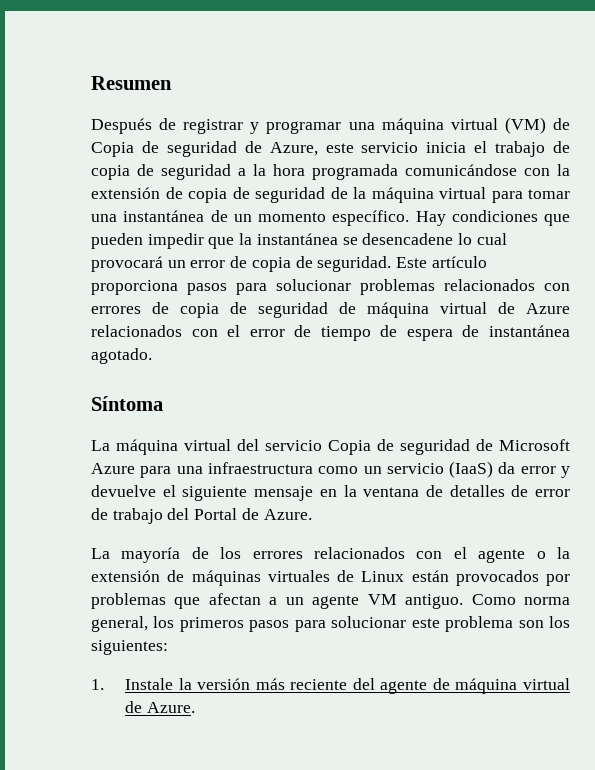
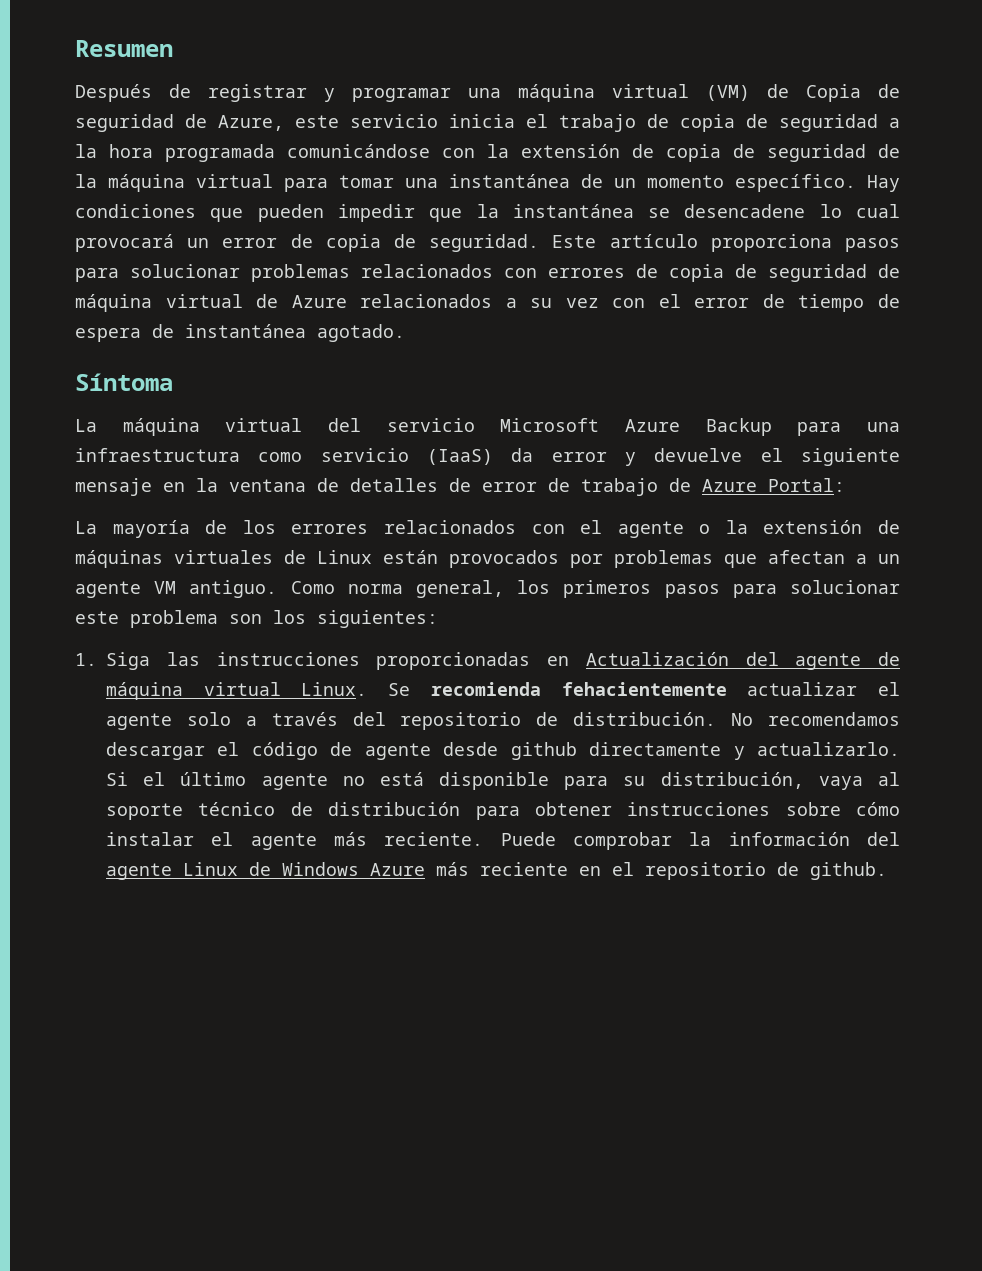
- Este artículo proporciona pasos para solucionar problemas relacionados con errores de copia de seguridad de máquina virtual de Azure relacionados con el error de tiempo de espera de instantánea agotado.
+ Este artículo proporciona pasos para solucionar problemas relacionados con errores de copia de seguridad de máquina virtual de Azure relacionados a su vez con el error de tiempo de espera de instantánea agotado.
- La máquina virtual del servicio Copia de seguridad de Microsoft Azure para una infraestructura como un servicio (IaaS) da error y devuelve el siguiente mensaje en la ventana de detalles de error de trabajo del Portal de Azure.
+ La máquina virtual del servicio Microsoft Azure Backup para una infraestructura como servicio (IaaS) da error y devuelve el siguiente mensaje en la ventana de detalles de error de trabajo de Azure Portal:
- 1. Instale la versión más reciente del agente de máquina virtual de Azure.
+ 1. Siga las instrucciones proporcionadas en Actualización del agente de máquina virtual Linux. Se recomienda fehacientemente actualizar el agente solo a través del repositorio de distribución. No recomendamos descargar el código de agente desde github directamente y actualizarlo. Si el último agente no está disponible para su distribución, vaya al soporte técnico de distribución para obtener instrucciones sobre cómo instalar el agente más reciente. Puede comprobar la información del agente Linux de Windows Azure más reciente en el repositorio de github.

